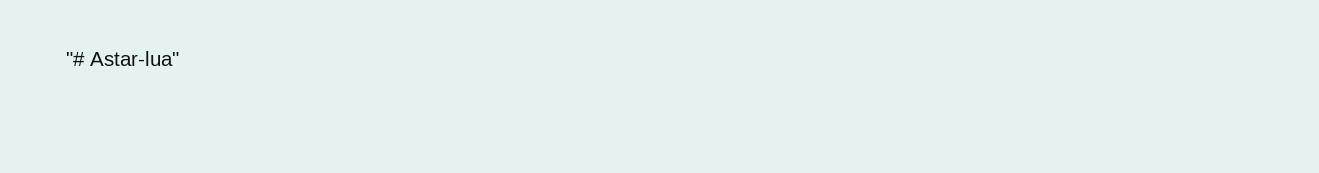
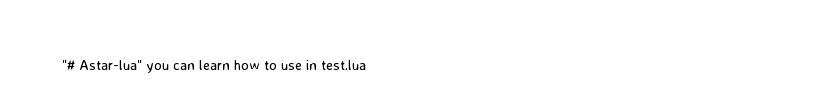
- "# Astar-lua"
+ "# Astar-lua" you can learn how to use in test.lua

